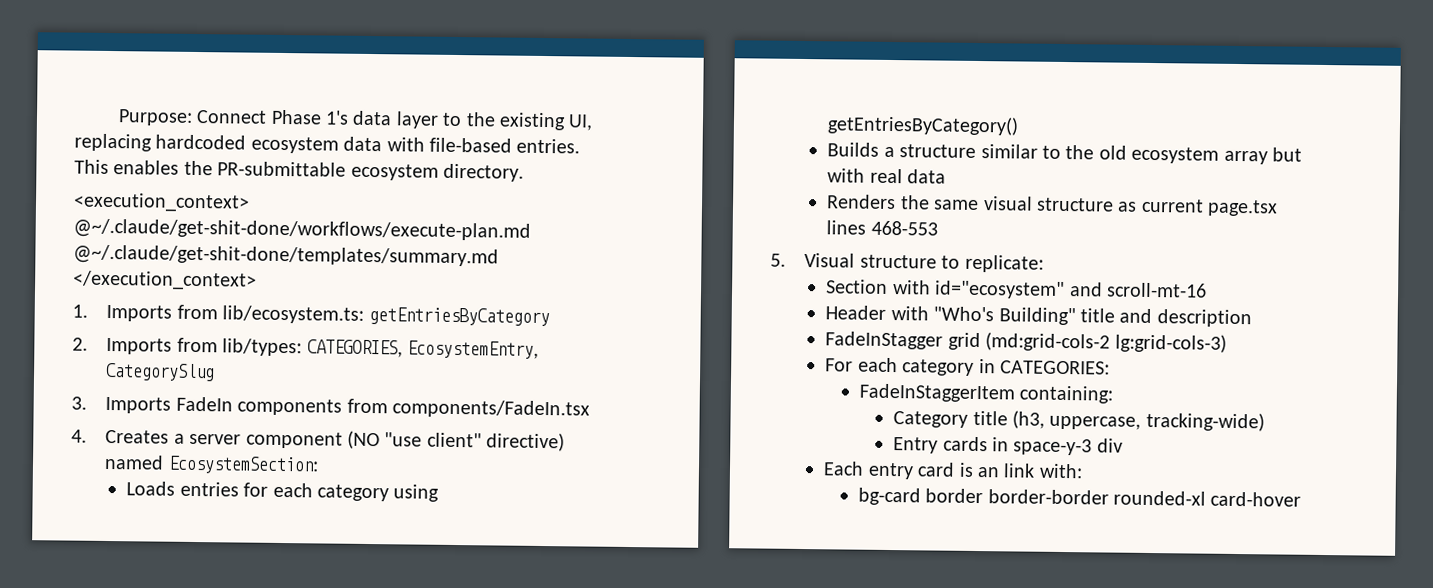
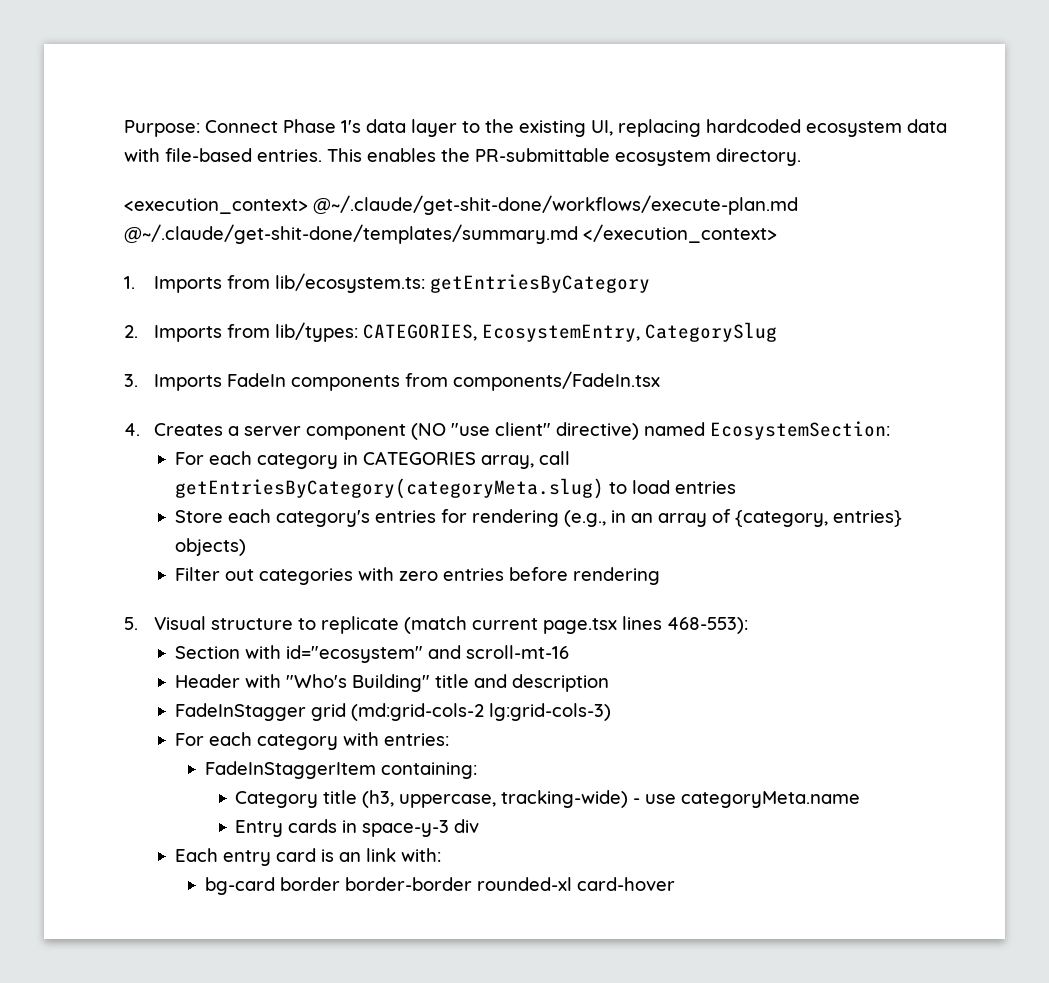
- Loads entries for each category using getEntriesByCategory()
- Builds a structure similar to the old ecosystem array but with real data
- Renders the same visual structure as current page.tsx lines 468-553
- 5. Visual structure to replicate:
+ For each category in CATEGORIES array, call getEntriesByCategory(categoryMeta.slug) to load entries
+ Store each category's entries for rendering (e.g., in an array of {category, entries} objects)
+ Filter out categories with zero entries before rendering
+ 5. Visual structure to replicate (match current page.tsx lines 468-553):
- For each category in CATEGORIES:
+ For each category with entries:
- Category title (h3, uppercase, tracking-wide)
+ Category title (h3, uppercase, tracking-wide) - use categoryMeta.name

